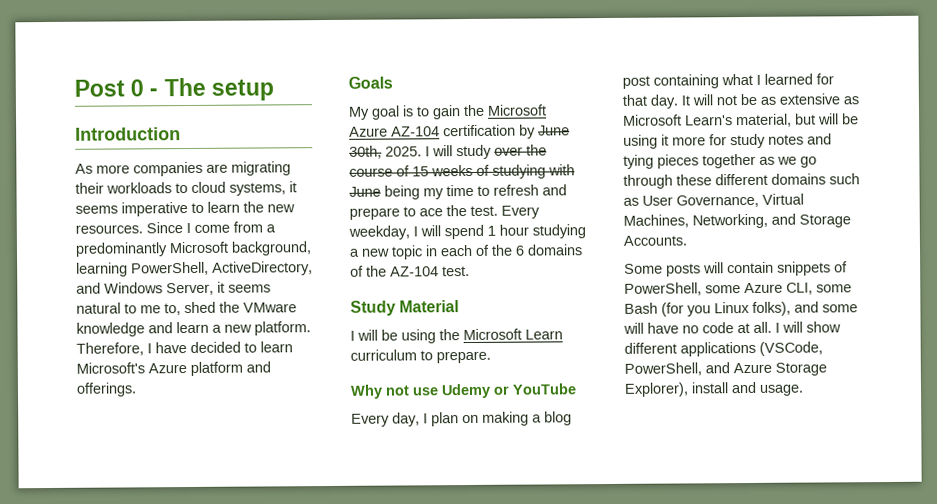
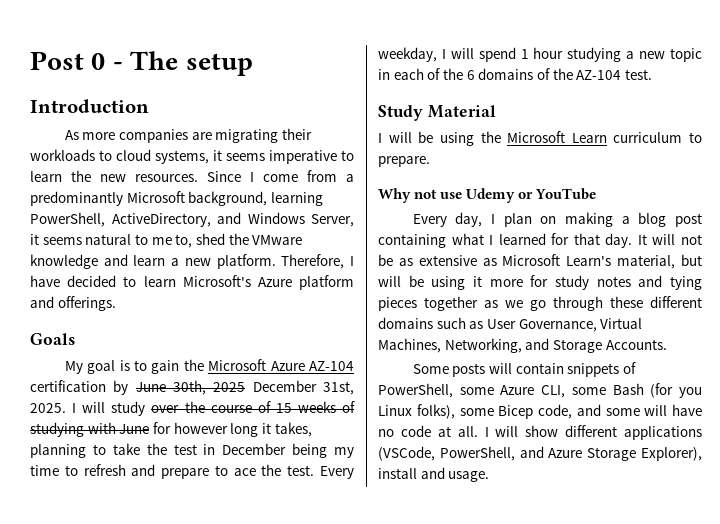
- My goal is to gain the Microsoft Azure AZ-104 certification by June 30th, 2025.
+ My goal is to gain the Microsoft Azure AZ-104 certification by June 30th, 2025 December 31st, 2025.
- I will study over the course of 15 weeks of studying with June being my time to refresh and prepare to ace the test.
+ I will study over the course of 15 weeks of studying with June for however long it takes, planning to take the test in December being my time to refresh and prepare to ace the test.
- Some posts will contain snippets of PowerShell, some Azure CLI, some Bash (for you Linux folks), and some will have no code at all.
+ Some posts will contain snippets of PowerShell, some Azure CLI, some Bash (for you Linux folks), some Bicep code, and some will have no code at all.

